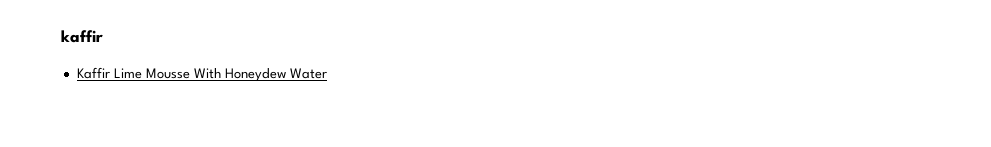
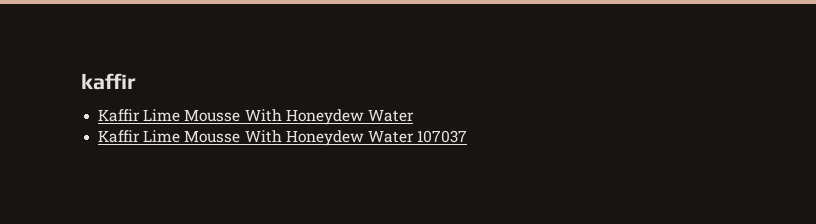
+ Kaffir Lime Mousse With Honeydew Water 107037

